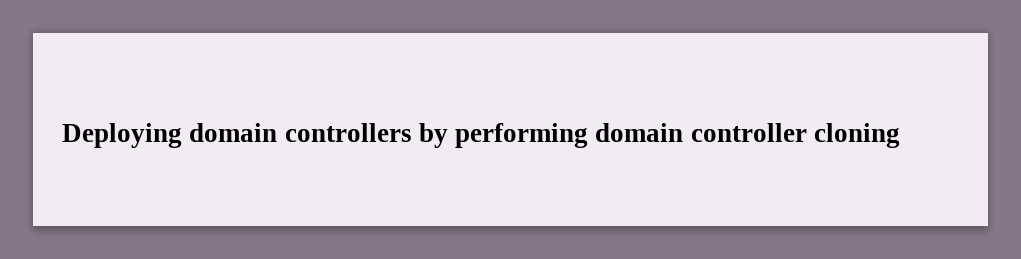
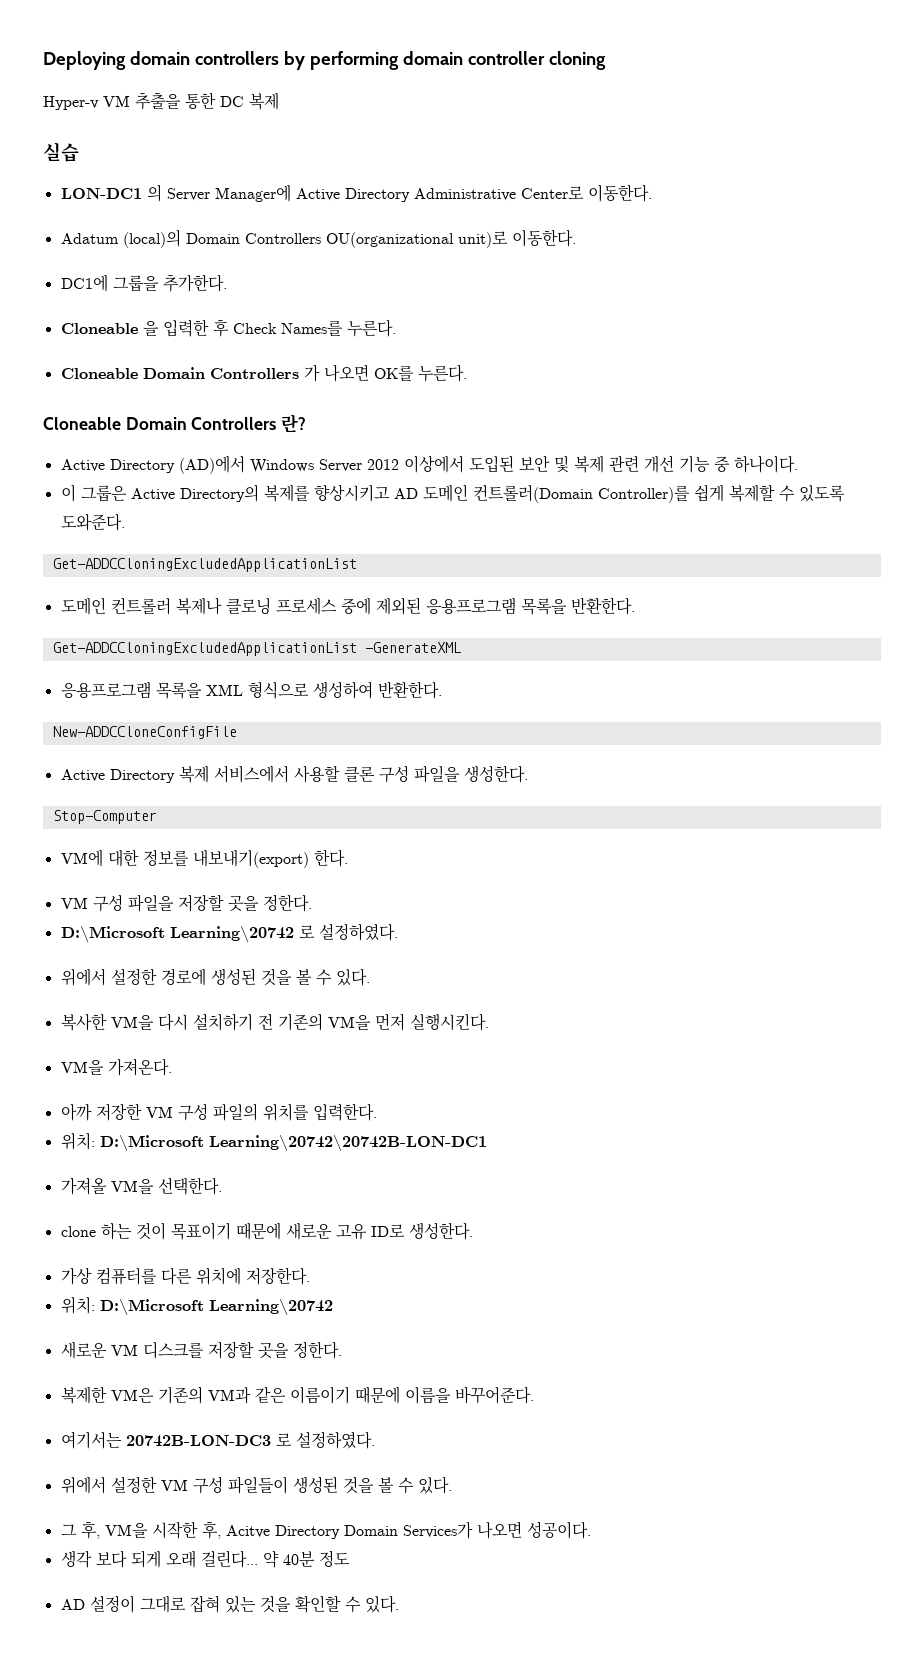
+ Hyper-v VM 추출을 통한 DC 복제
+ 실습
+ LON-DC1 의 Server Manager에 Active Directory Administrative Center로 이동한다.
+ Adatum (local)의 Domain Controllers OU(organizational unit)로 이동한다.
+ DC1에 그룹을 추가한다.
+ Cloneable 을 입력한 후 Check Names를 누른다.
+ Cloneable Domain Controllers 가 나오면 OK를 누른다.
+ Cloneable Domain Controllers 란?
+ Active Directory (AD)에서 Windows Server 2012 이상에서 도입된 보안 및 복제 관련 개선 기능 중 하나이다.
+ 이 그룹은 Active Directory의 복제를 향상시키고 AD 도메인 컨트롤러(Domain Controller)를 쉽게 복제할 수 있도록 도와준다.
+ Get-ADDCCloningExcludedApplicationList
+ 도메인 컨트롤러 복제나 클로닝 프로세스 중에 제외된 응용프로그램 목록을 반환한다.
+ Get-ADDCCloningExcludedApplicationList -GenerateXML
+ 응용프로그램 목록을 XML 형식으로 생성하여 반환한다.
+ New-ADDCCloneConfigFile
+ Active Directory 복제 서비스에서 사용할 클론 구성 파일을 생성한다.
+ Stop-Computer
+ VM에 대한 정보를 내보내기(export) 한다.
+ VM 구성 파일을 저장할 곳을 정한다.
+ D:\Microsoft Learning\20742 로 설정하였다.
+ 위에서 설정한 경로에 생성된 것을 볼 수 있다.
+ 복사한 VM을 다시 설치하기 전 기존의 VM을 먼저 실행시킨다.
+ VM을 가져온다.
+ 아까 저장한 VM 구성 파일의 위치를 입력한다.
+ 위치: D:\Microsoft Learning\20742\20742B-LON-DC1
+ 가져올 VM을 선택한다.
+ clone 하는 것이 목표이기 때문에 새로운 고유 ID로 생성한다.
+ 가상 컴퓨터를 다른 위치에 저장한다.
+ 위치: D:\Microsoft Learning\20742
+ 새로운 VM 디스크를 저장할 곳을 정한다.
+ 복제한 VM은 기존의 VM과 같은 이름이기 때문에 이름을 바꾸어준다.
+ 여기서는 20742B-LON-DC3 로 설정하였다.
+ 위에서 설정한 VM 구성 파일들이 생성된 것을 볼 수 있다.
+ 그 후, VM을 시작한 후, Acitve Directory Domain Services가 나오면 성공이다.
+ 생각 보다 되게 오래 걸린다... 약 40분 정도
+ AD 설정이 그대로 잡혀 있는 것을 확인할 수 있다.

